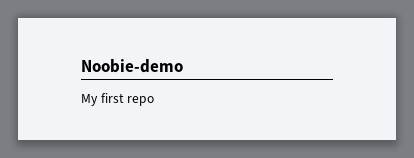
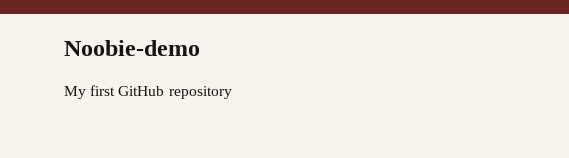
- My first repo
+ My first GitHub repository

